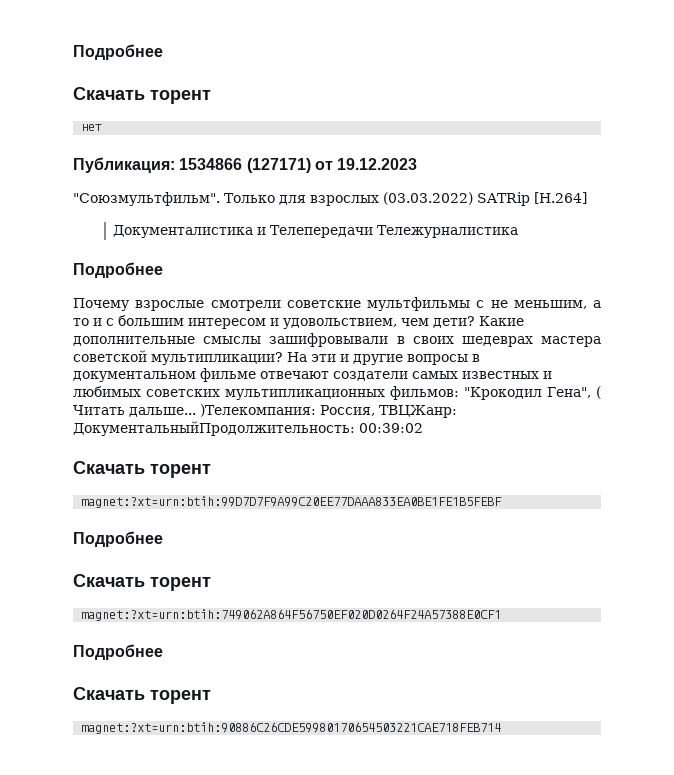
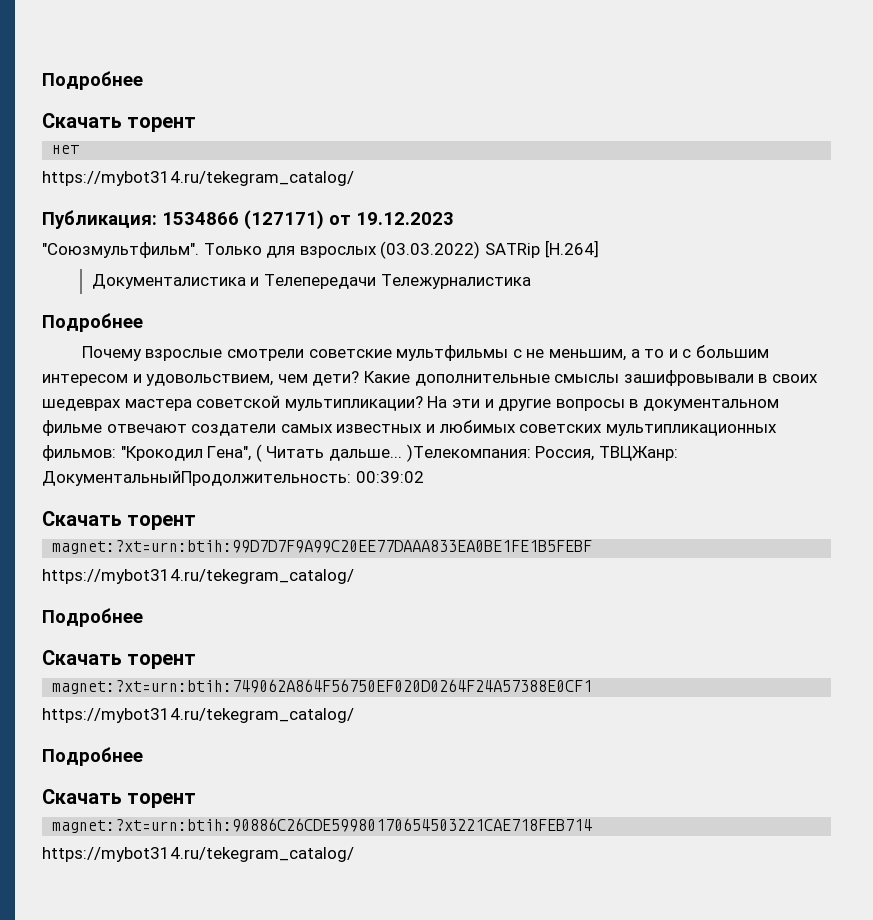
  нет
+ https://mybot314.ru/tekegram_catalog/
  magnet:?xt=urn:btih:99D7D7F9A99C20EE77DAAA833EA0BE1FE1B5FEBF
+ https://mybot314.ru/tekegram_catalog/
  magnet:?xt=urn:btih:749062A864F56750EF020D0264F24A57388E0CF1
+ https://mybot314.ru/tekegram_catalog/
  magnet:?xt=urn:btih:90886C26CDE59980170654503221CAE718FEB714
+ https://mybot314.ru/tekegram_catalog/

